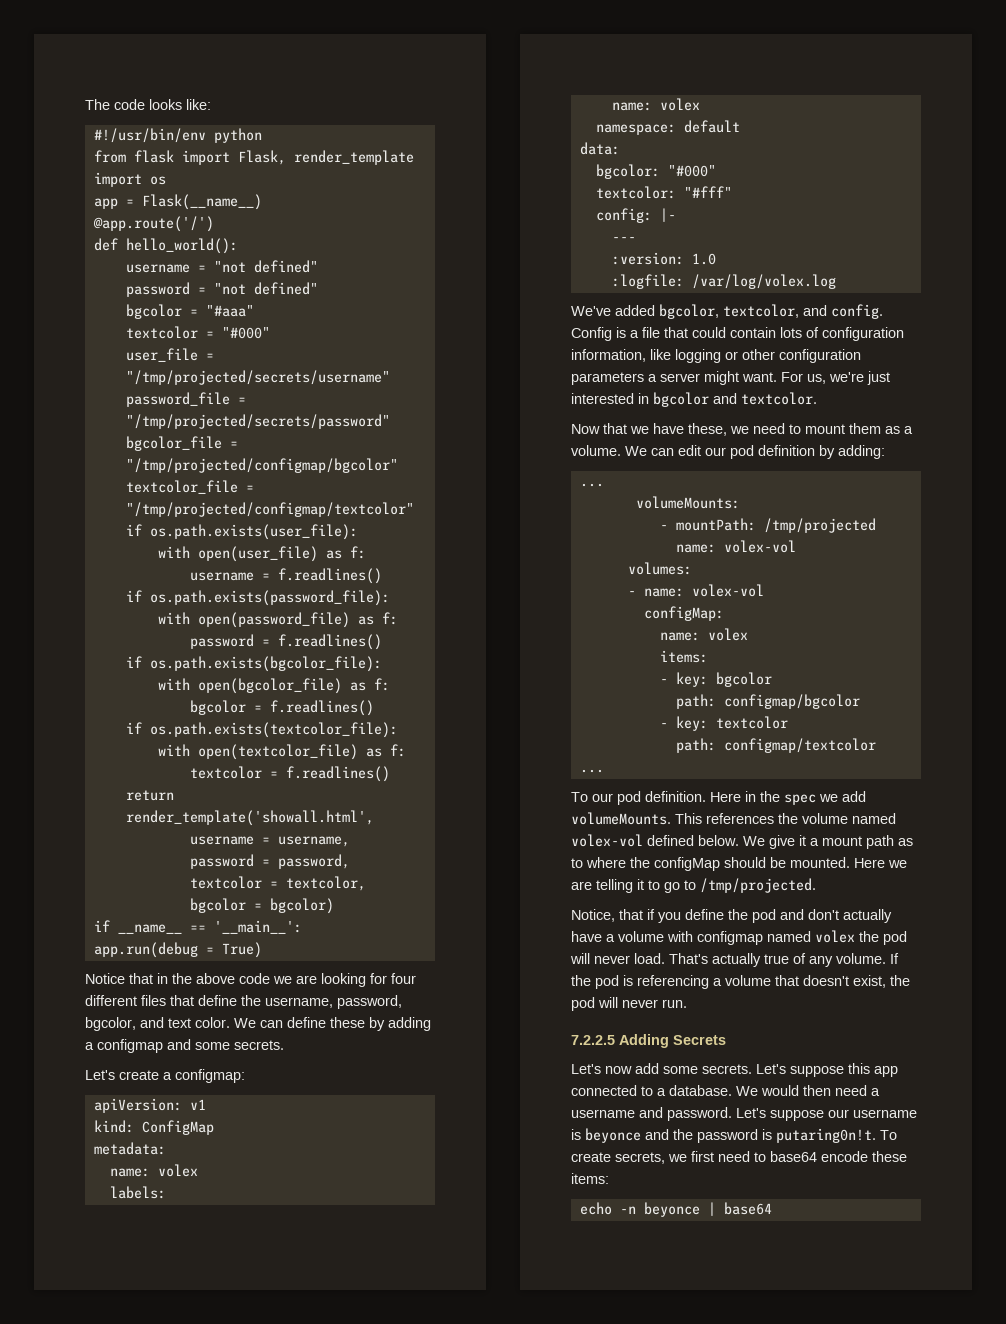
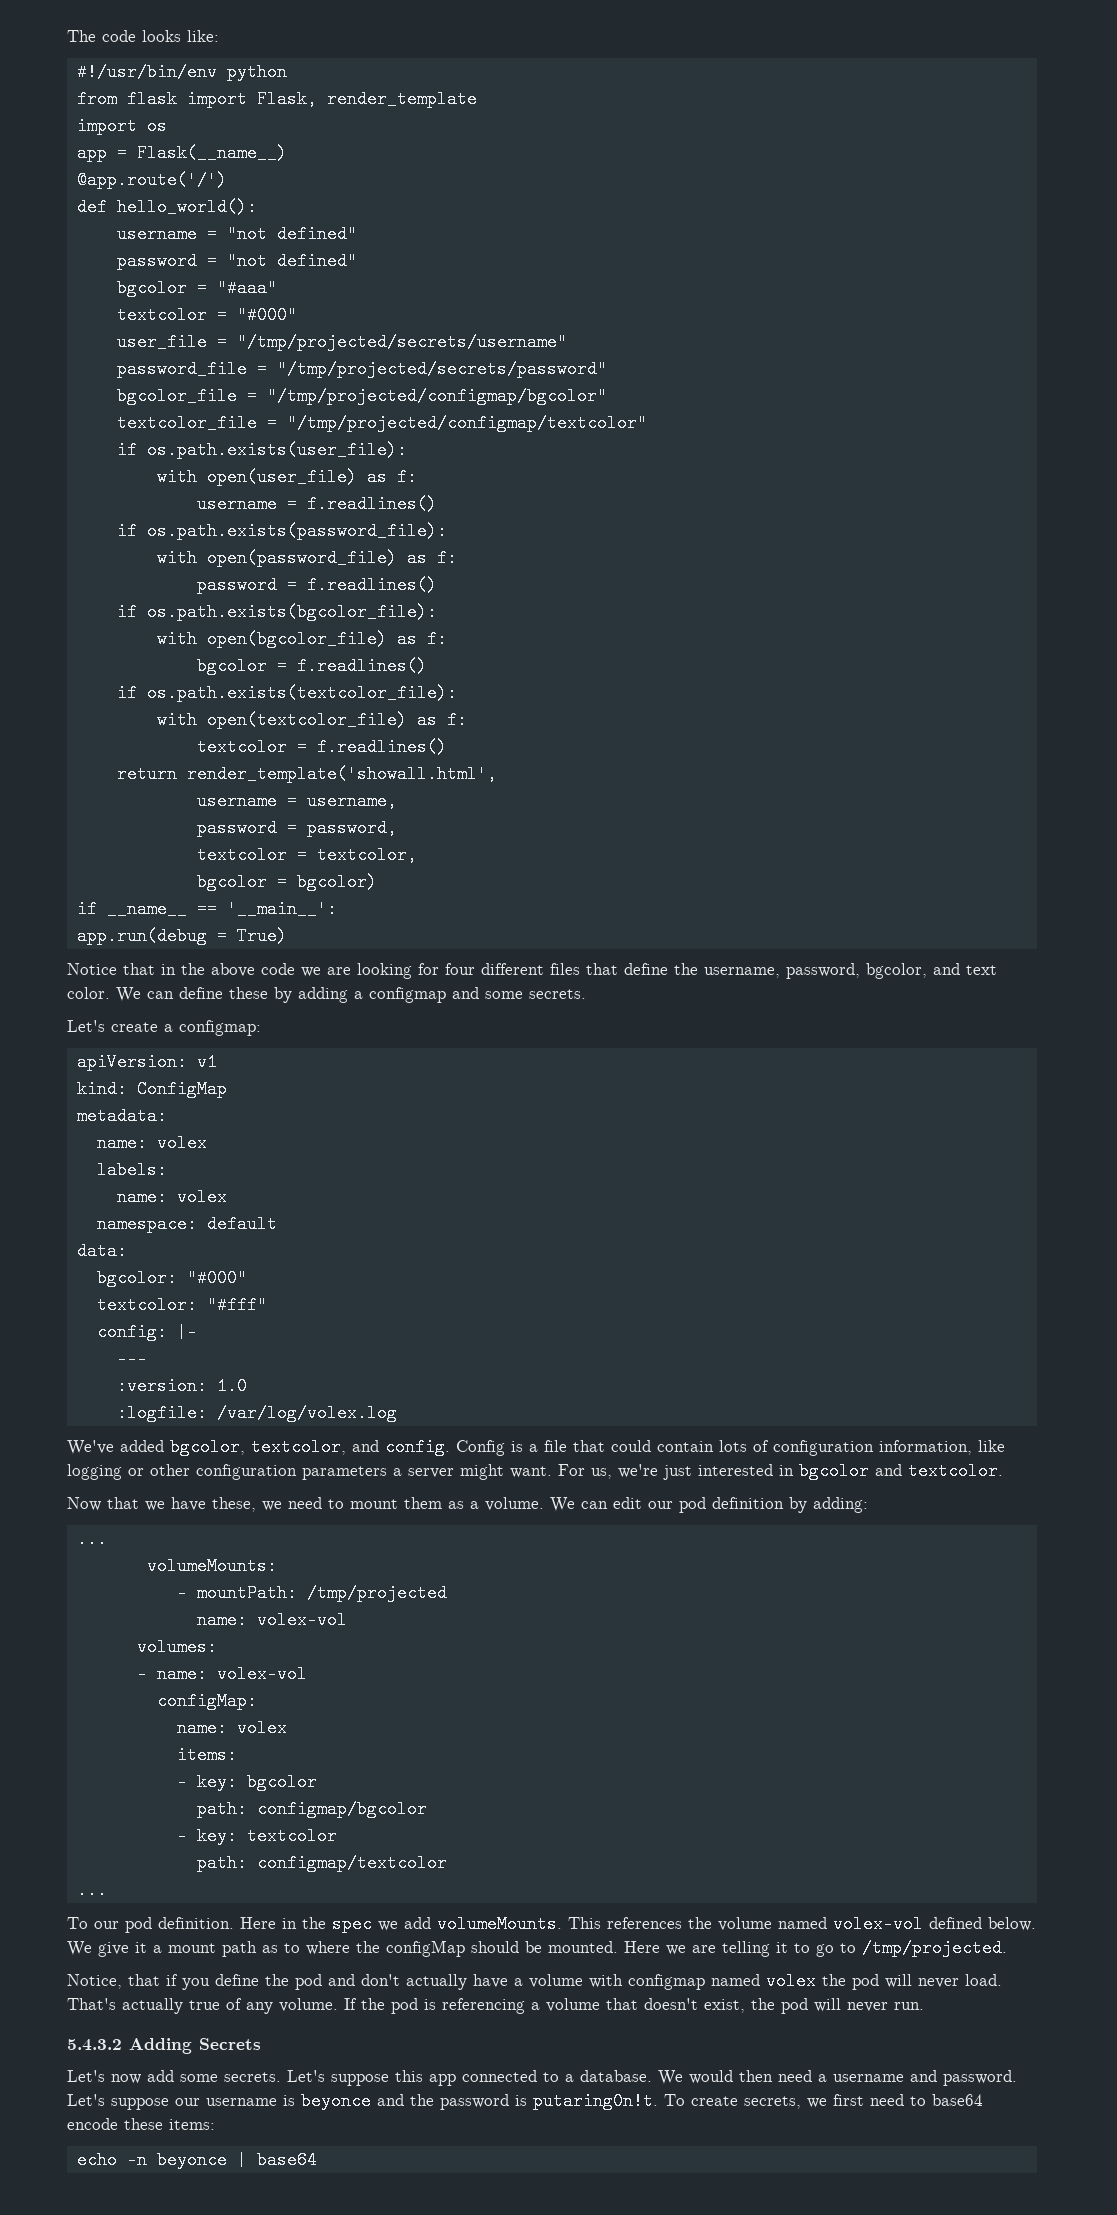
- 7.2.2.5 Adding Secrets
+ 5.4.3.2 Adding Secrets

